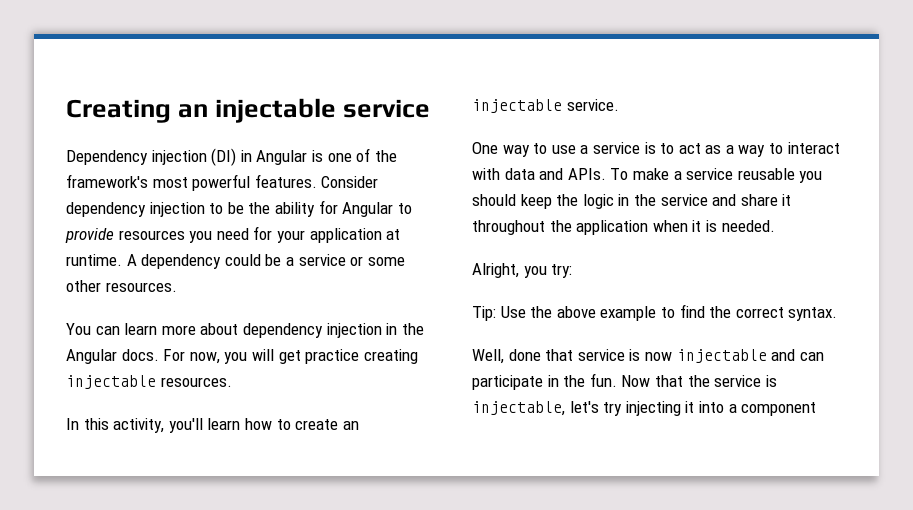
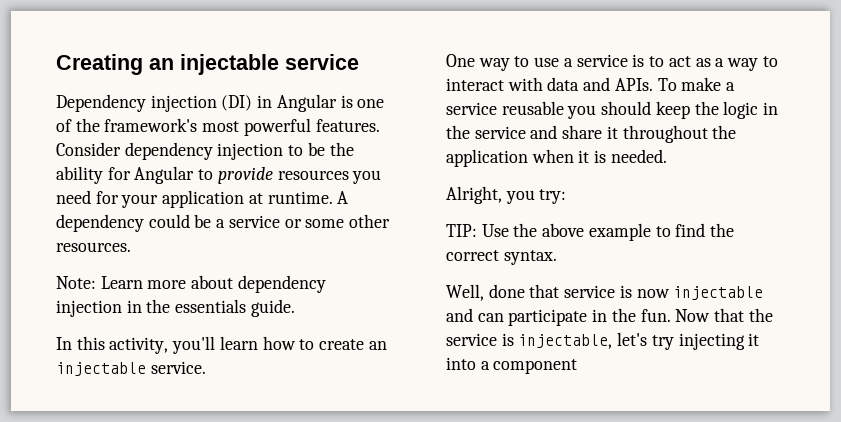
- You can learn more about dependency injection in the Angular docs. For now, you will get practice creating injectable resources.
+ Note: Learn more about dependency injection in the essentials guide.
- Tip: Use the above example to find the correct syntax.
+ TIP: Use the above example to find the correct syntax.

